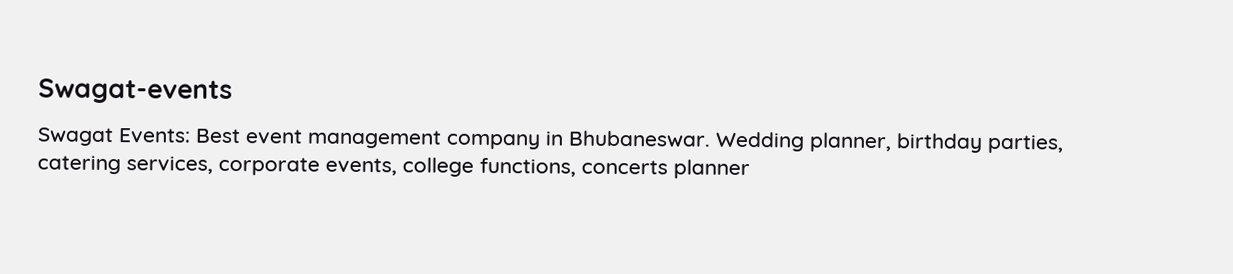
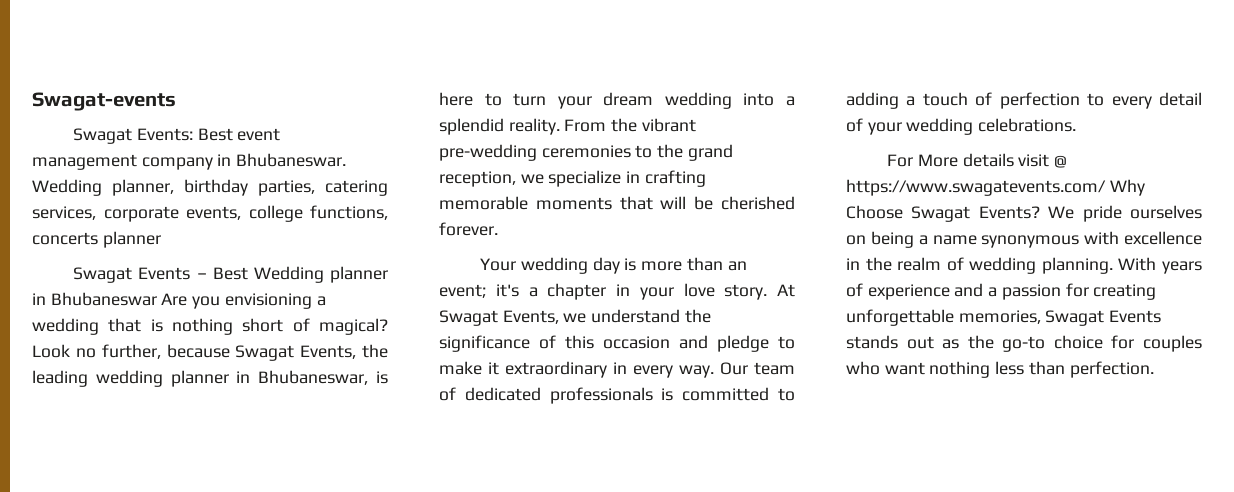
+ Swagat Events – Best Wedding planner in Bhubaneswar Are you envisioning a wedding that is nothing short of magical? Look no further, because Swagat Events, the leading wedding planner in Bhubaneswar, is here to turn your dream wedding into a splendid reality. From the vibrant pre-wedding ceremonies to the grand reception, we specialize in crafting memorable moments that will be cherished forever.
+ Your wedding day is more than an event; it's a chapter in your love story. At Swagat Events, we understand the significance of this occasion and pledge to make it extraordinary in every way. Our team of dedicated professionals is committed to adding a touch of perfection to every detail of your wedding celebrations.
+ For More details visit @ https://www.swagatevents.com/ Why Choose Swagat Events? We pride ourselves on being a name synonymous with excellence in the realm of wedding planning. With years of experience and a passion for creating unforgettable memories, Swagat Events stands out as the go-to choice for couples who want nothing less than perfection.

